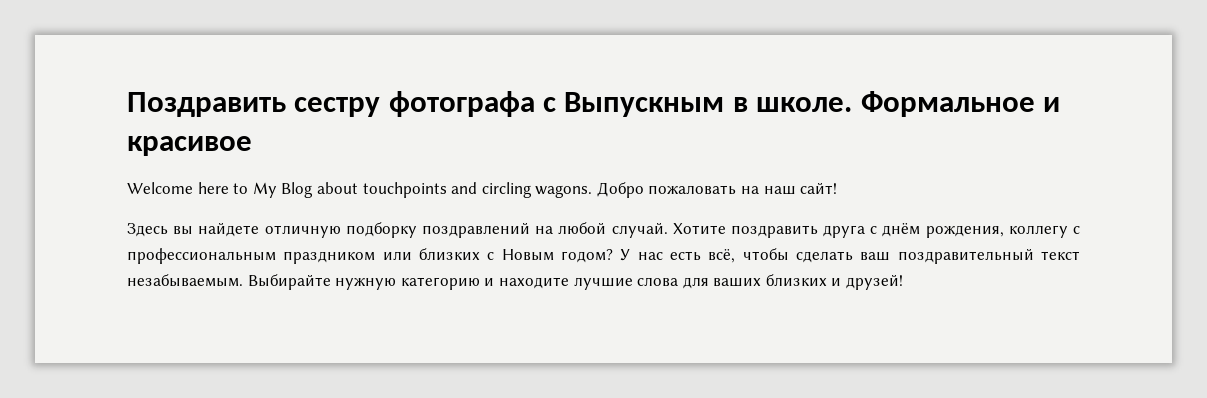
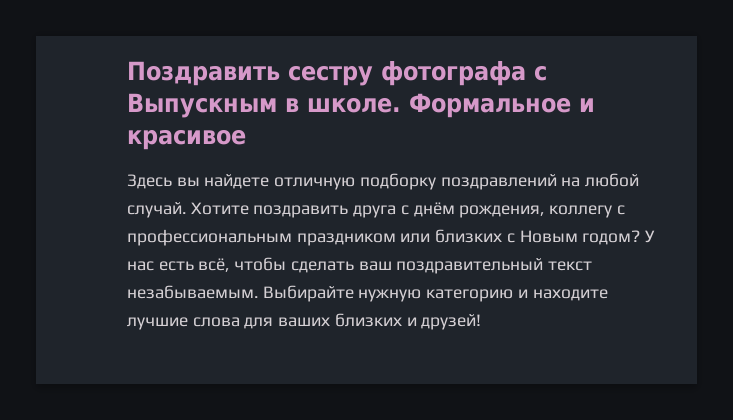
- Welcome here to My Blog about touchpoints and circling wagons. Добро пожаловать на наш сайт!

